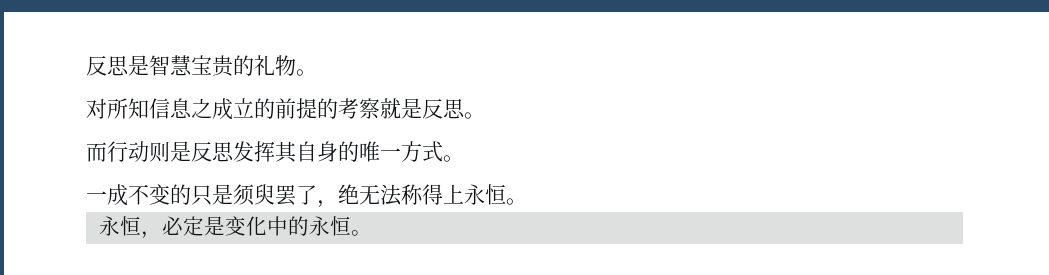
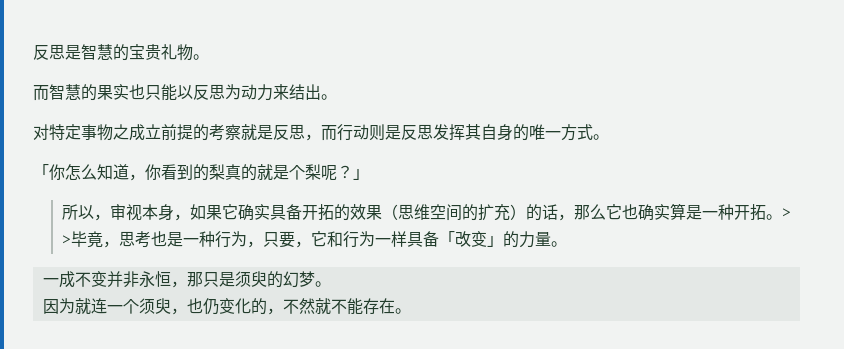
- 反思是智慧宝贵的礼物。
+ 反思是智慧的宝贵礼物。
- 对所知信息之成立的前提的考察就是反思。
- 而行动则是反思发挥其自身的唯一方式。
+ 而智慧的果实也只能以反思为动力来结出。
+ 对特定事物之成立前提的考察就是反思，而行动则是反思发挥其自身的唯一方式。
- 一成不变的只是须臾罢了，绝无法称得上永恒。
- 永恒，必定是变化中的永恒。
+ 「你怎么知道，你看到的梨真的就是个梨呢？」
+ 所以，审视本身，如果它确实具备开拓的效果（思维空间的扩充）的话，那么它也确实算是一种开拓。> >毕竟，思考也是一种行为，只要，它和行为一样具备「改变」的力量。
+ 一成不变并非永恒，那只是须臾的幻梦。
+ 因为就连一个须臾，也仍变化的，不然就不能存在。

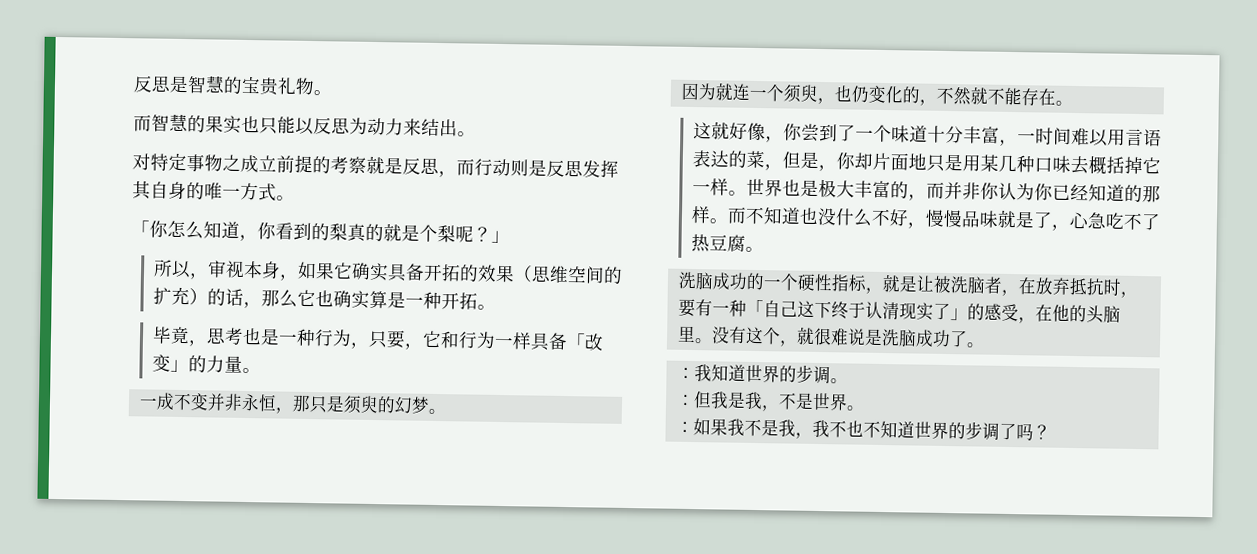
- 所以，审视本身，如果它确实具备开拓的效果（思维空间的扩充）的话，那么它也确实算是一种开拓。> >毕竟，思考也是一种行为，只要，它和行为一样具备「改变」的力量。
+ 所以，审视本身，如果它确实具备开拓的效果（思维空间的扩充）的话，那么它也确实算是一种开拓。
+ 毕竟，思考也是一种行为，只要，它和行为一样具备「改变」的力量。
+ 这就好像，你尝到了一个味道十分丰富，一时间难以用言语表达的菜，但是，你却片面地只是用某几种口味去概括掉它一样。世界也是极大丰富的，而并非你认为你已经知道的那样。而不知道也没什么不好，慢慢品味就是了，心急吃不了热豆腐。
+ 洗脑成功的一个硬性指标，就是让被洗脑者，在放弃抵抗时，要有一种「自己这下终于认清现实了」的感受，在他的头脑里。没有这个，就很难说是洗脑成功了。
+ ：我知道世界的步调。
+ ：但我是我，不是世界。
+ ：如果我不是我，我不也不知道世界的步调了吗？

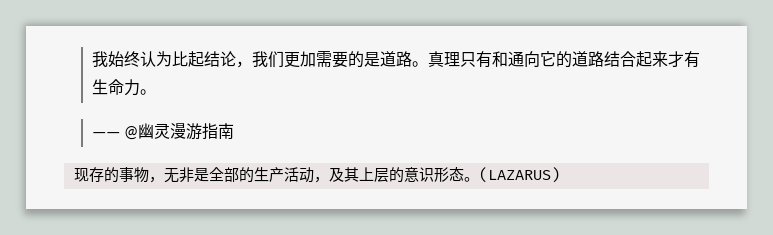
- 反思是智慧的宝贵礼物。
- 而智慧的果实也只能以反思为动力来结出。
- 对特定事物之成立前提的考察就是反思，而行动则是反思发挥其自身的唯一方式。
- 「你怎么知道，你看到的梨真的就是个梨呢？」
- 所以，审视本身，如果它确实具备开拓的效果（思维空间的扩充）的话，那么它也确实算是一种开拓。
- 毕竟，思考也是一种行为，只要，它和行为一样具备「改变」的力量。
- 一成不变并非永恒，那只是须臾的幻梦。
- 因为就连一个须臾，也仍变化的，不然就不能存在。
- 这就好像，你尝到了一个味道十分丰富，一时间难以用言语表达的菜，但是，你却片面地只是用某几种口味去概括掉它一样。世界也是极大丰富的，而并非你认为你已经知道的那样。而不知道也没什么不好，慢慢品味就是了，心急吃不了热豆腐。
- 洗脑成功的一个硬性指标，就是让被洗脑者，在放弃抵抗时，要有一种「自己这下终于认清现实了」的感受，在他的头脑里。没有这个，就很难说是洗脑成功了。
- ：我知道世界的步调。
- ：但我是我，不是世界。
- ：如果我不是我，我不也不知道世界的步调了吗？
+ 我始终认为比起结论，我们更加需要的是道路。真理只有和通向它的道路结合起来才有生命力。
+ —— @幽灵漫游指南
+ 现存的事物，无非是全部的生产活动，及其上层的意识形态。(LAZARUS)

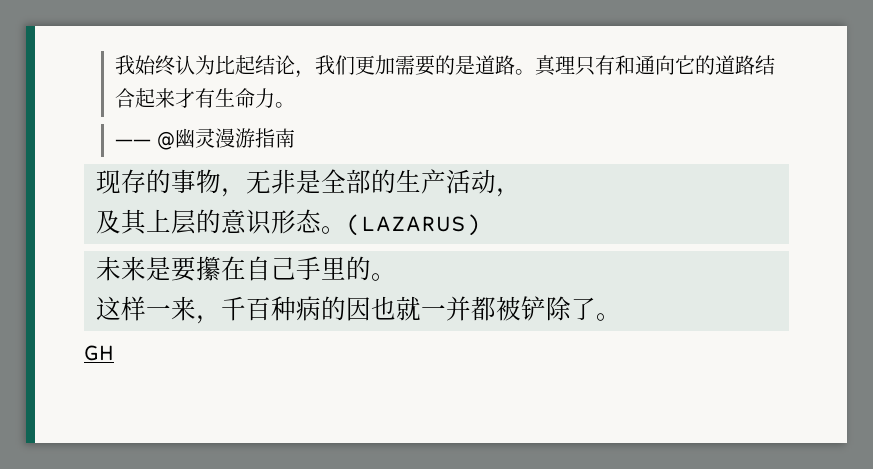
- 现存的事物，无非是全部的生产活动，及其上层的意识形态。
+ 现存的事物，无非是全部的生产活动，
+ 及其上层的意识形态。
+ 未来是要攥在自己手里的。
+ 这样一来，千百种病的因也就一并都被铲除了。
+ GH

